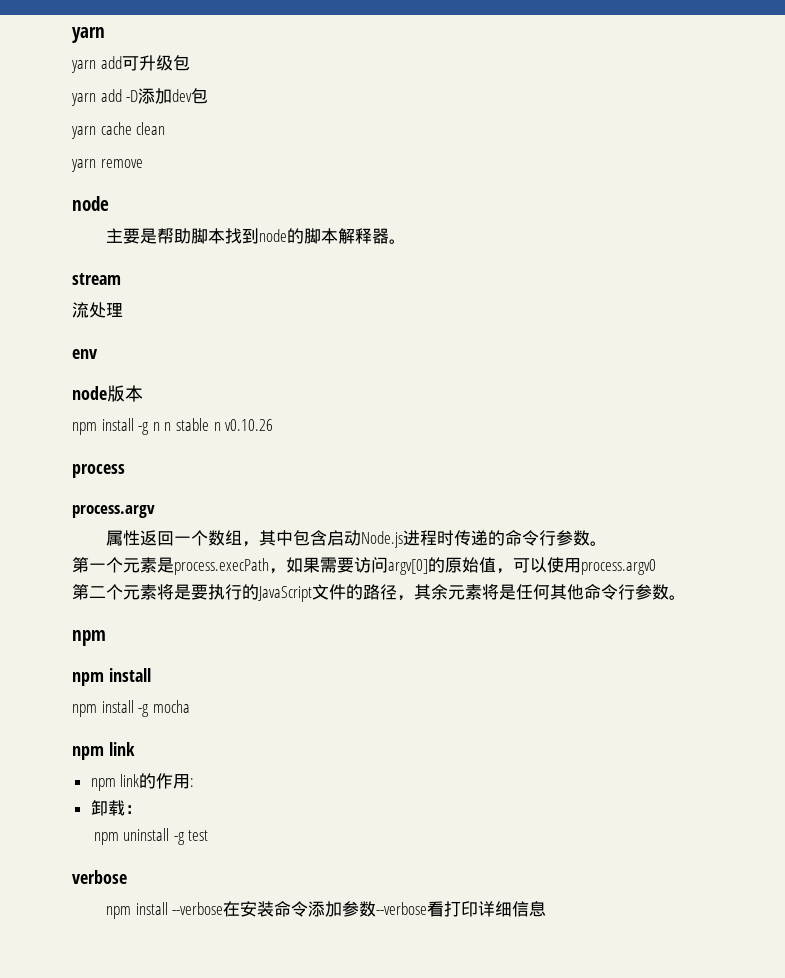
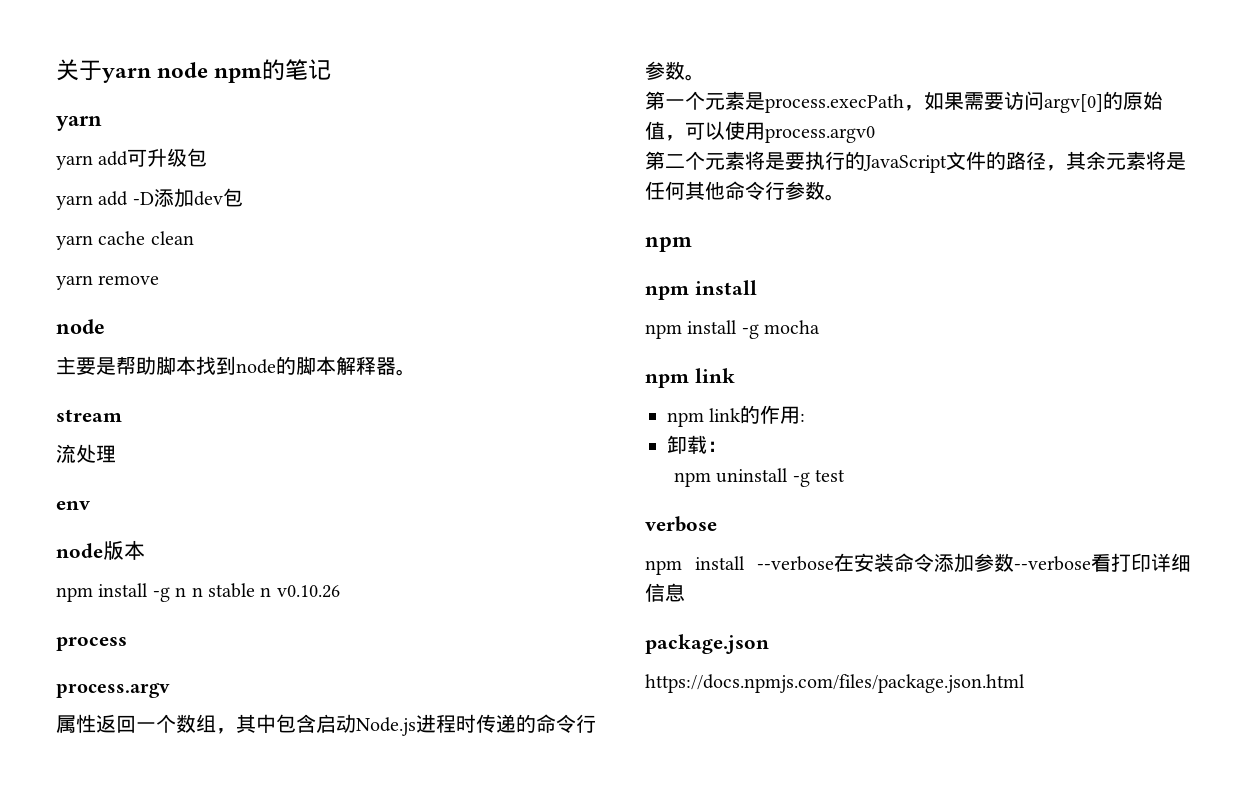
+ 关于yarn node npm的笔记
+ package.json
+ https://docs.npmjs.com/files/package.json.html

